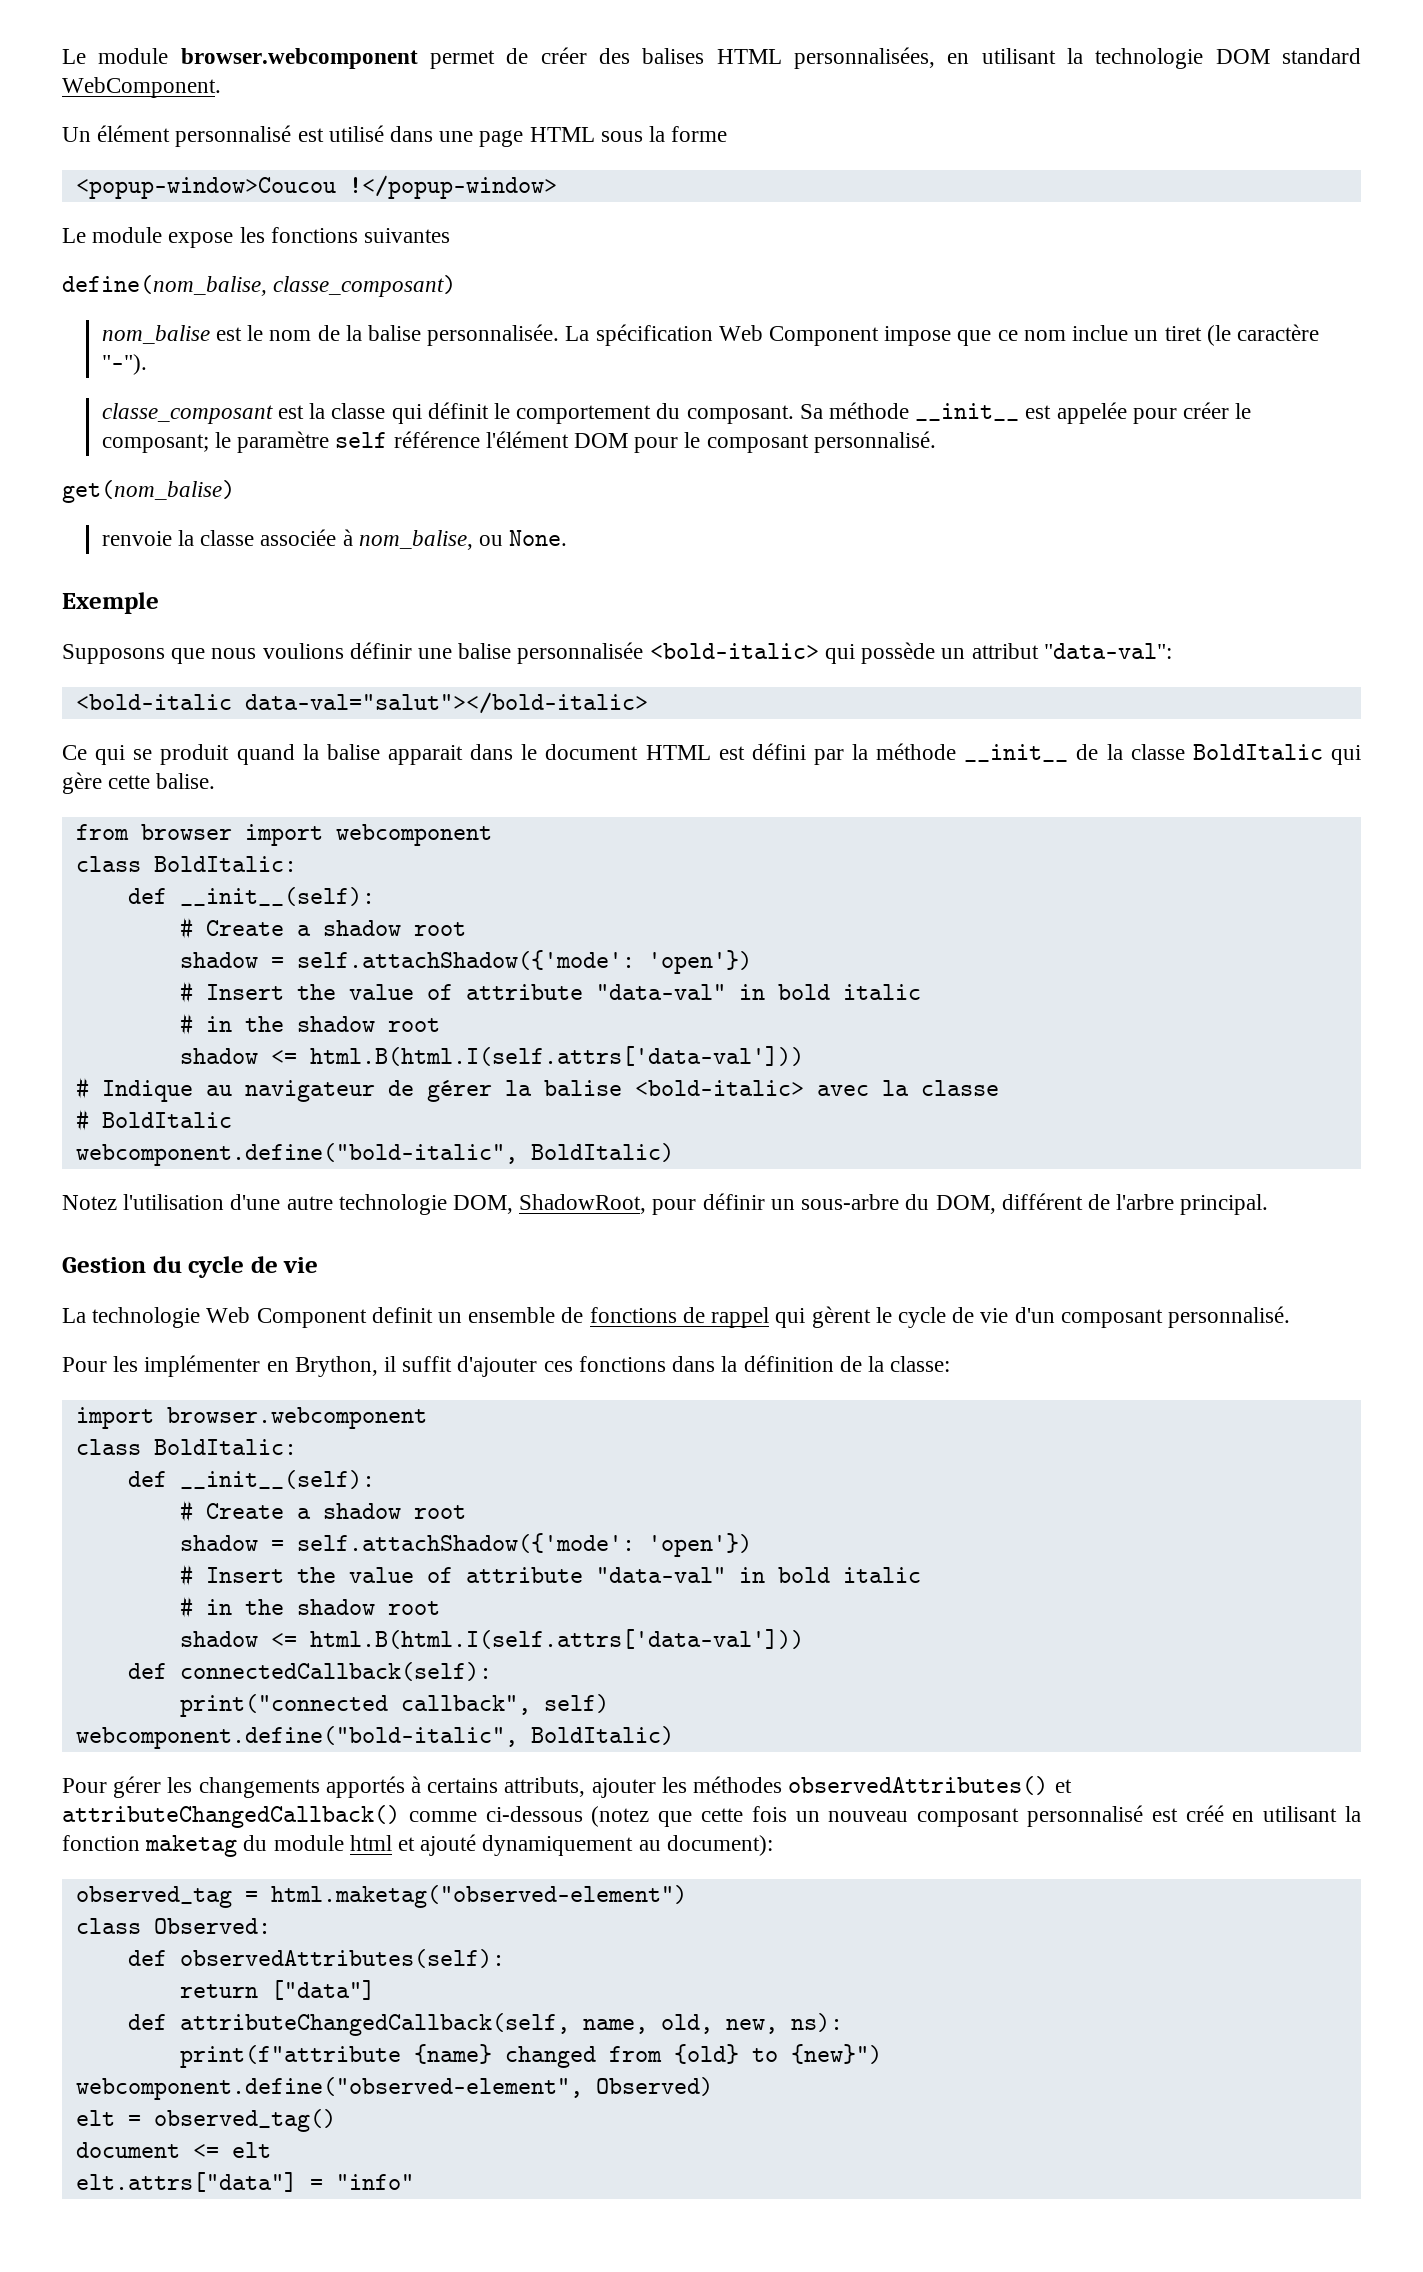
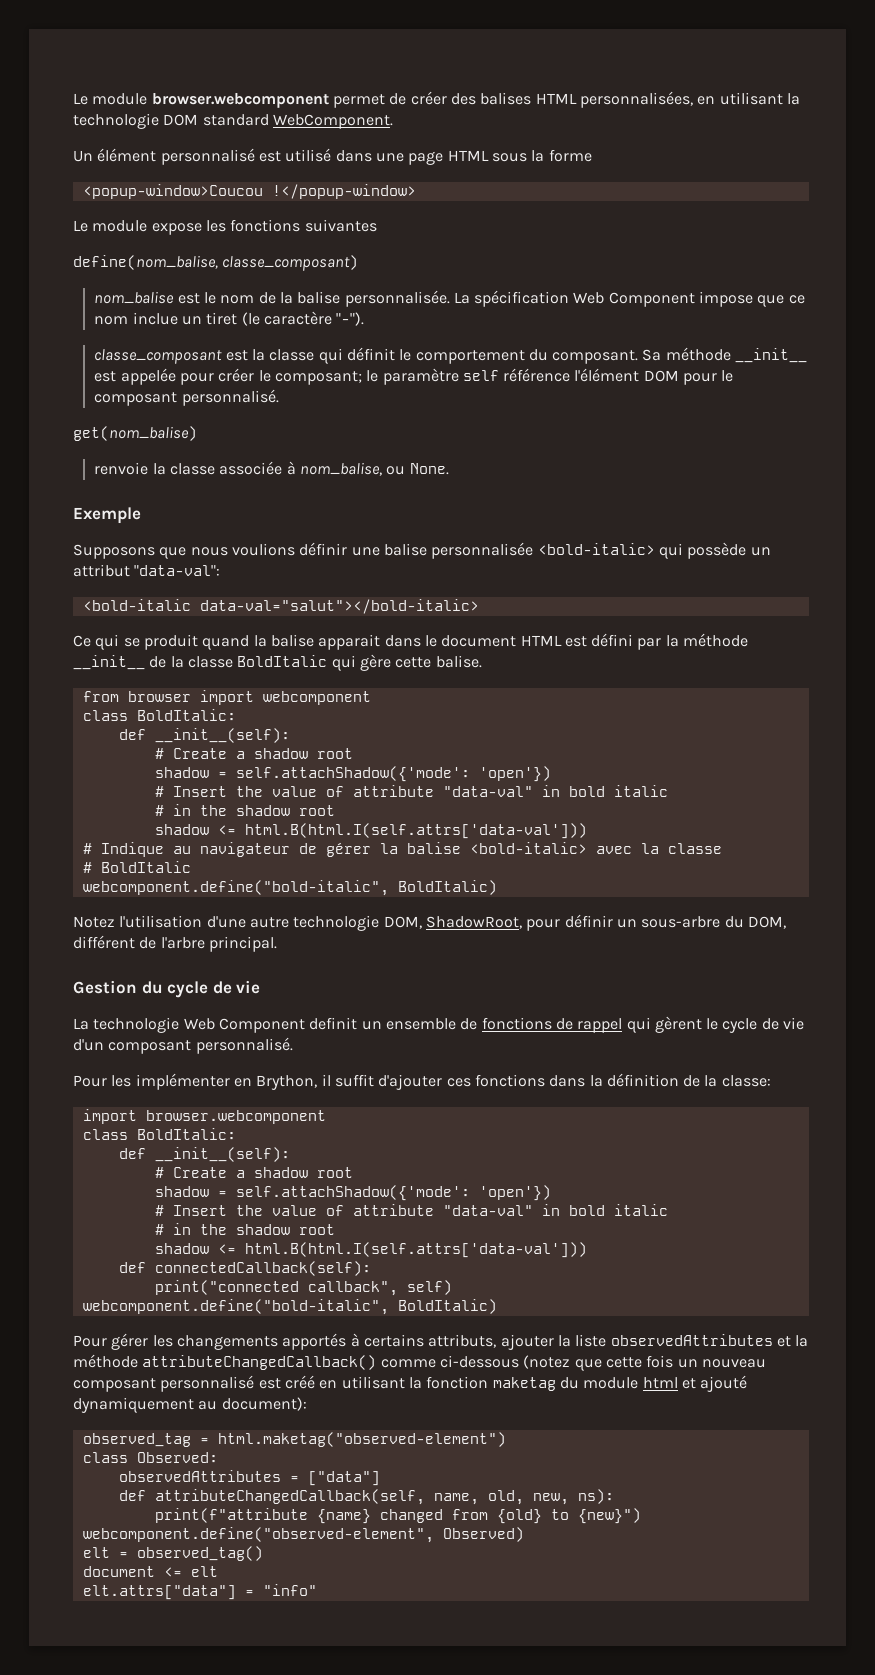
- Pour gérer les changements apportés à certains attributs, ajouter les méthodes observedAttributes() et attributeChangedCallback() comme ci-dessous (notez que cette fois un nouveau composant personnalisé est créé en utilisant la fonction maketag du module html et ajouté dynamiquement au document):
+ Pour gérer les changements apportés à certains attributs, ajouter la liste observedAttributes et la méthode attributeChangedCallback() comme ci-dessous (notez que cette fois un nouveau composant personnalisé est créé en utilisant la fonction maketag du module html et ajouté dynamiquement au document):
- def observedAttributes(self):
- return ["data"]
+ observedAttributes = ["data"]

